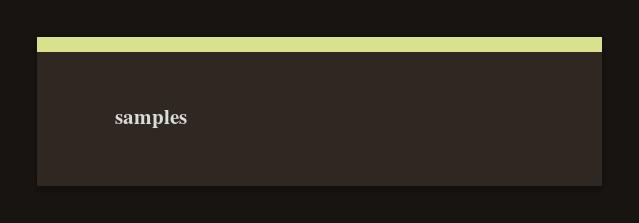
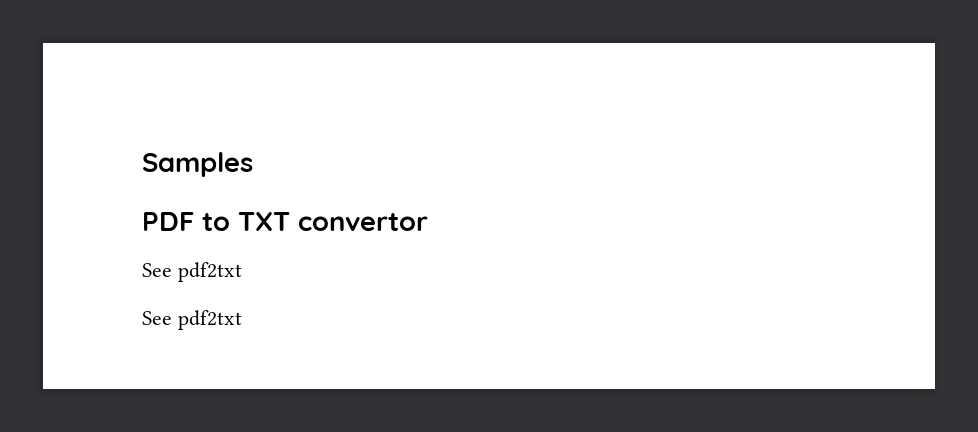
- samples
+ Samples
+ PDF to TXT convertor
+ See pdf2txt
+ See pdf2txt

